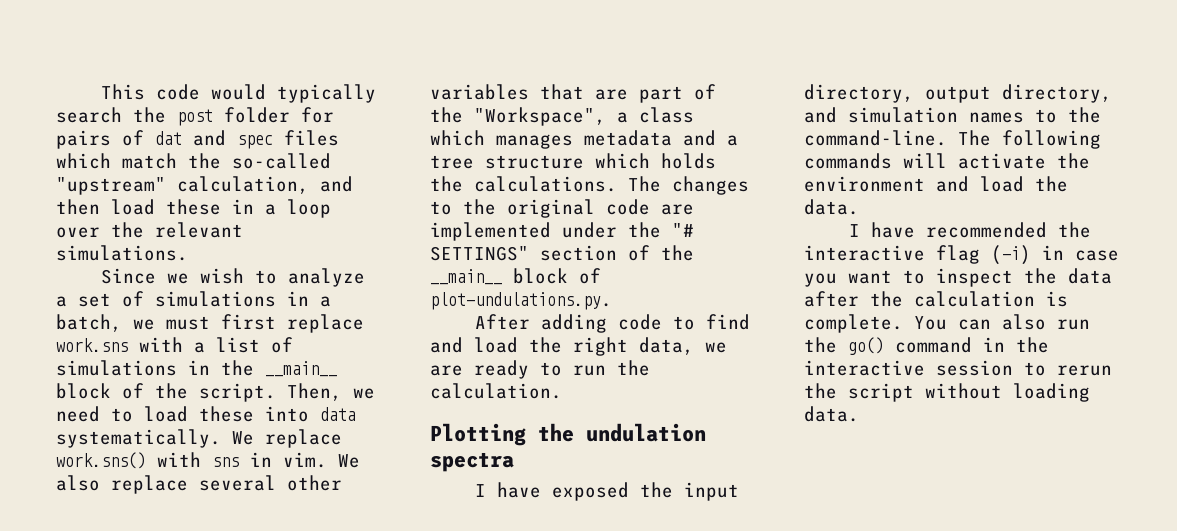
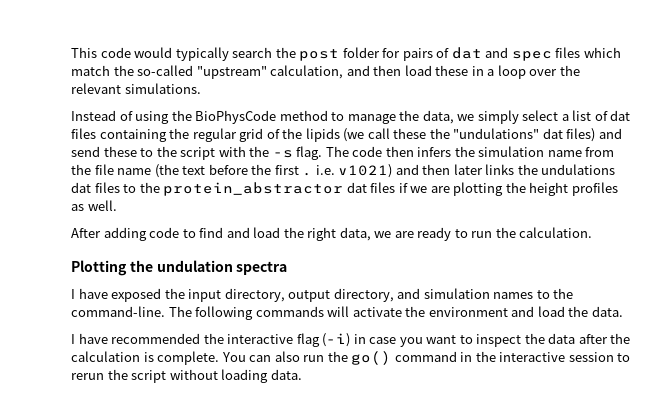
- Since we wish to analyze a set of simulations in a batch, we must first replace work.sns with a list of simulations in the __main__ block of the script. Then, we need to load these into data systematically. We replace work.sns() with sns in vim. We also replace several other variables that are part of the "Workspace", a class which manages metadata and a tree structure which holds the calculations. The changes to the original code are implemented under the "# SETTINGS" section of the __main__ block of plot-undulations.py.
+ Instead of using the BioPhysCode method to manage the data, we simply select a list of dat files containing the regular grid of the lipids (we call these the "undulations" dat files) and send these to the script with the -s flag. The code then infers the simulation name from the file name (the text before the first . i.e. v1021) and then later links the undulations dat files to the protein_abstractor dat files if we are plotting the height profiles as well.

